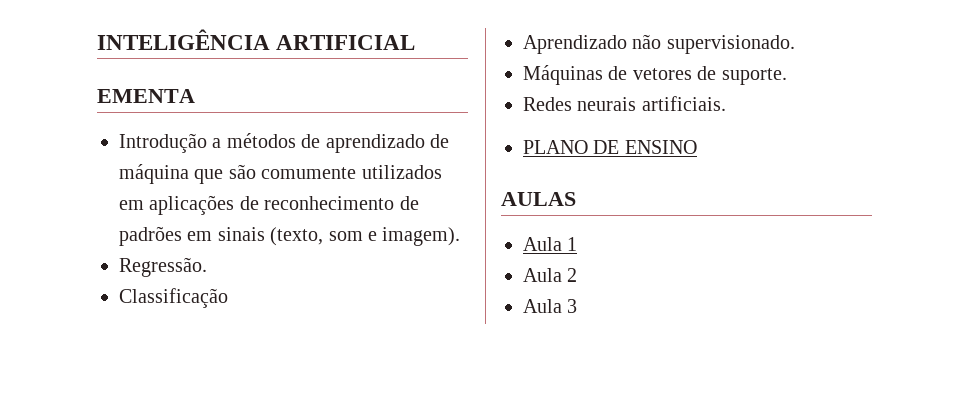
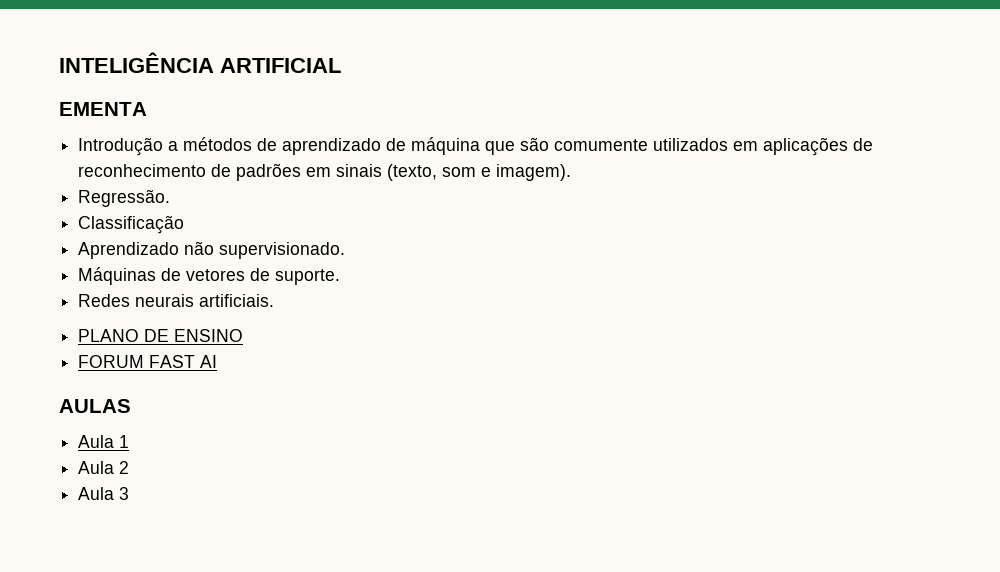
+ FORUM FAST AI

